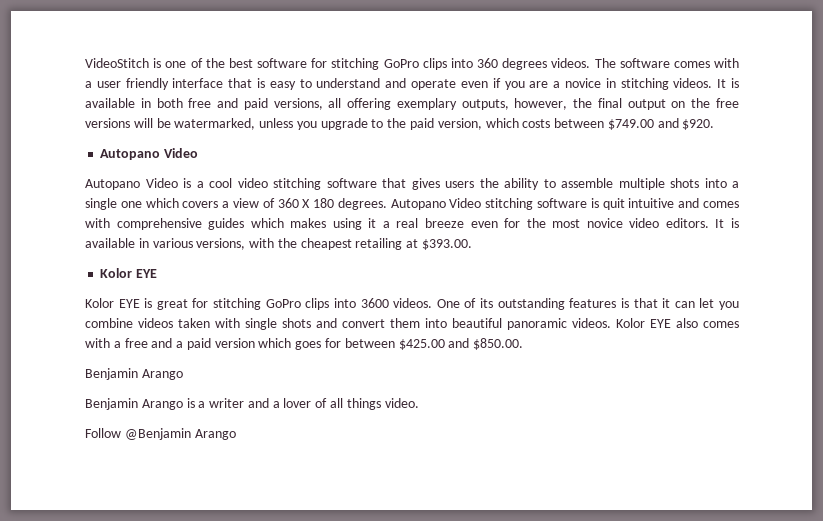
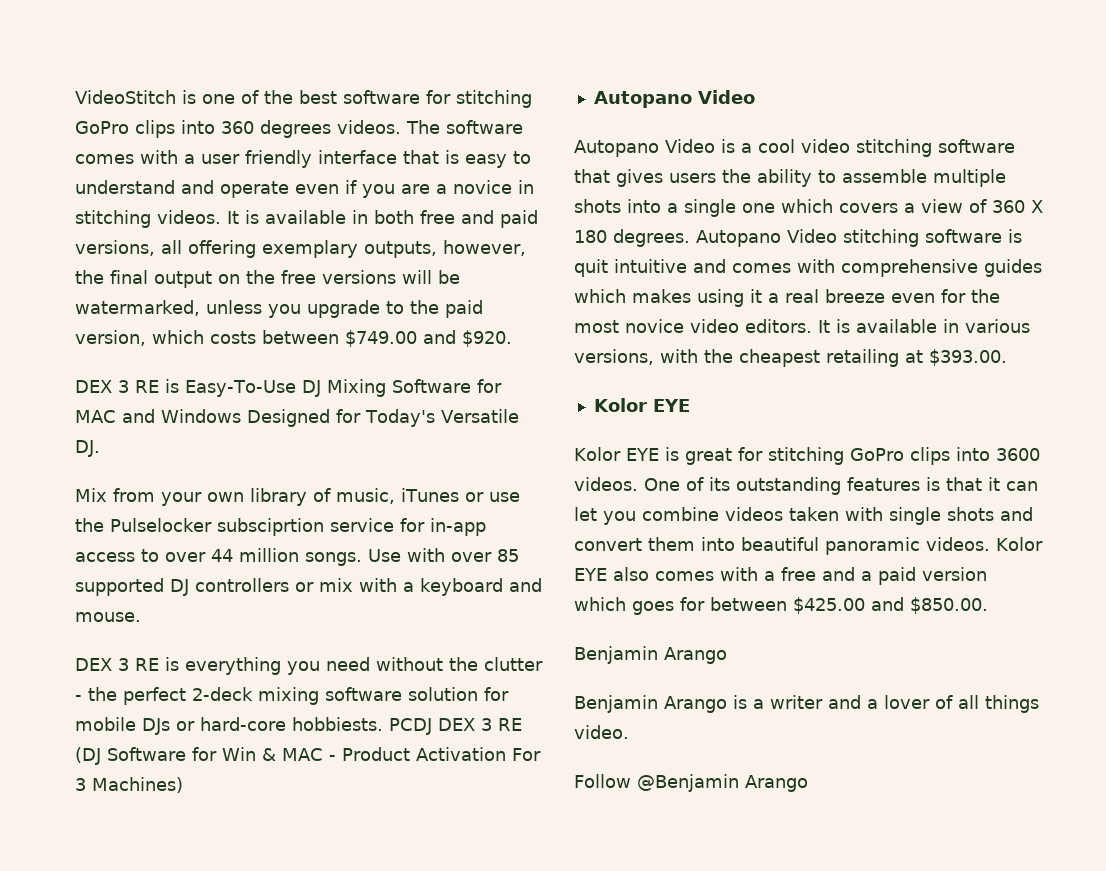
+ DEX 3 RE is Easy-To-Use DJ Mixing Software for MAC and Windows Designed for Today's Versatile DJ.
+ Mix from your own library of music, iTunes or use the Pulselocker subsciprtion service for in-app access to over 44 million songs. Use with over 85 supported DJ controllers or mix with a keyboard and mouse.
+ DEX 3 RE is everything you need without the clutter - the perfect 2-deck mixing software solution for mobile DJs or hard-core hobbiests. PCDJ DEX 3 RE (DJ Software for Win & MAC - Product Activation For 3 Machines)

